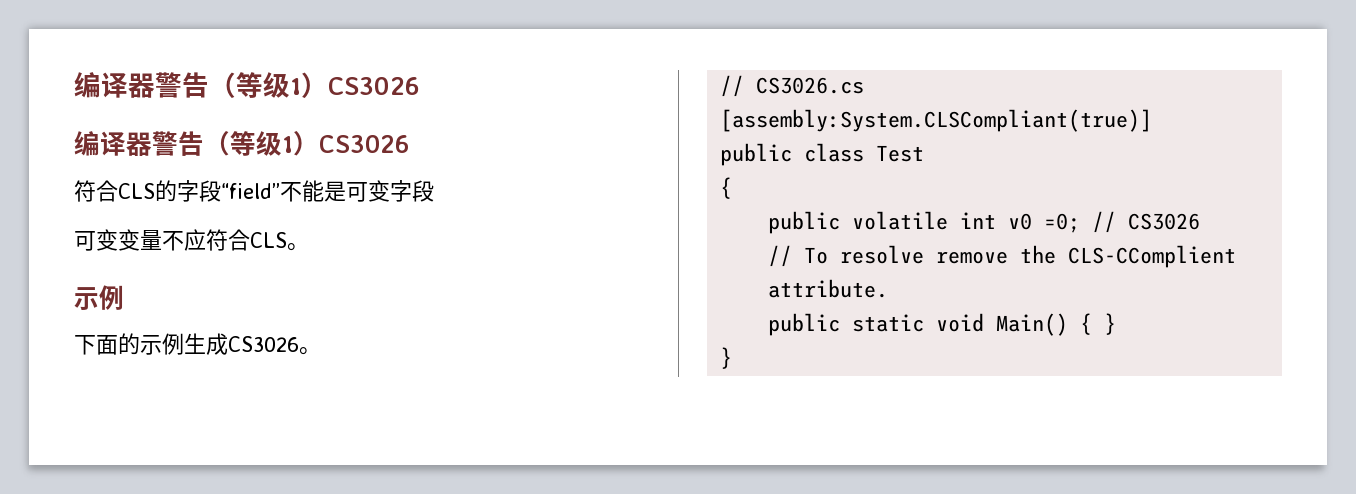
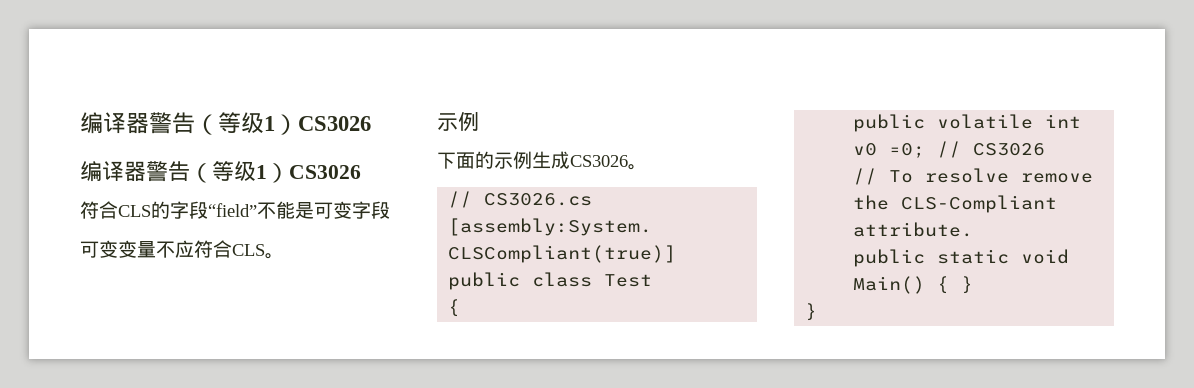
- // To resolve remove the CLS-CComplient attribute.
+ // To resolve remove the CLS-Compliant attribute.

